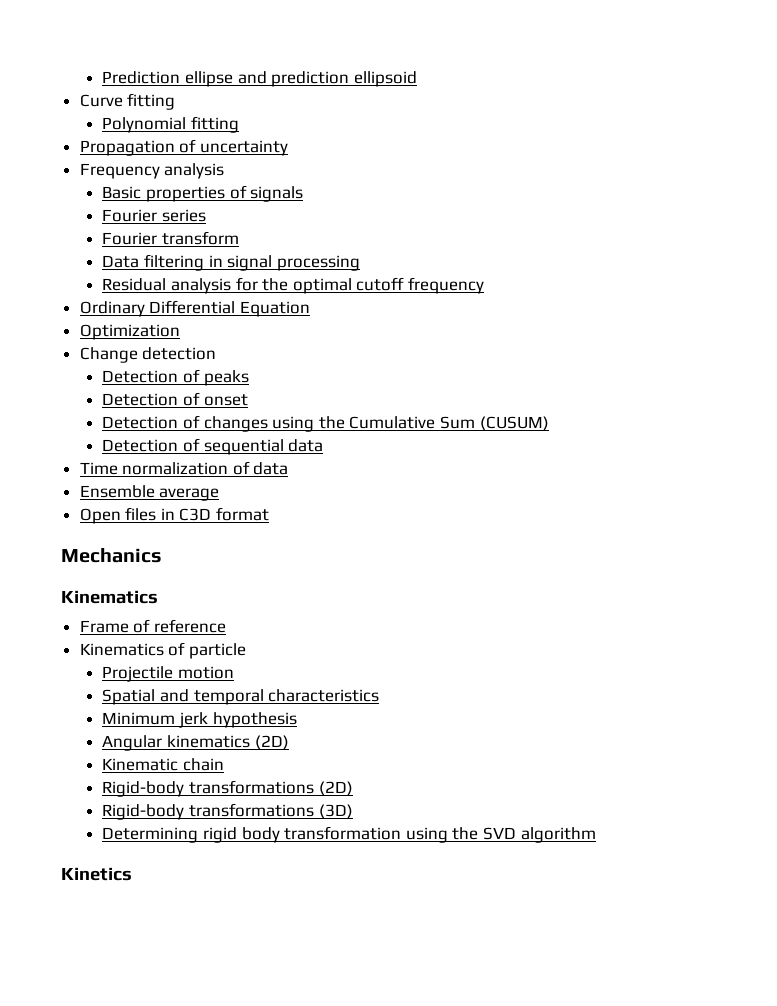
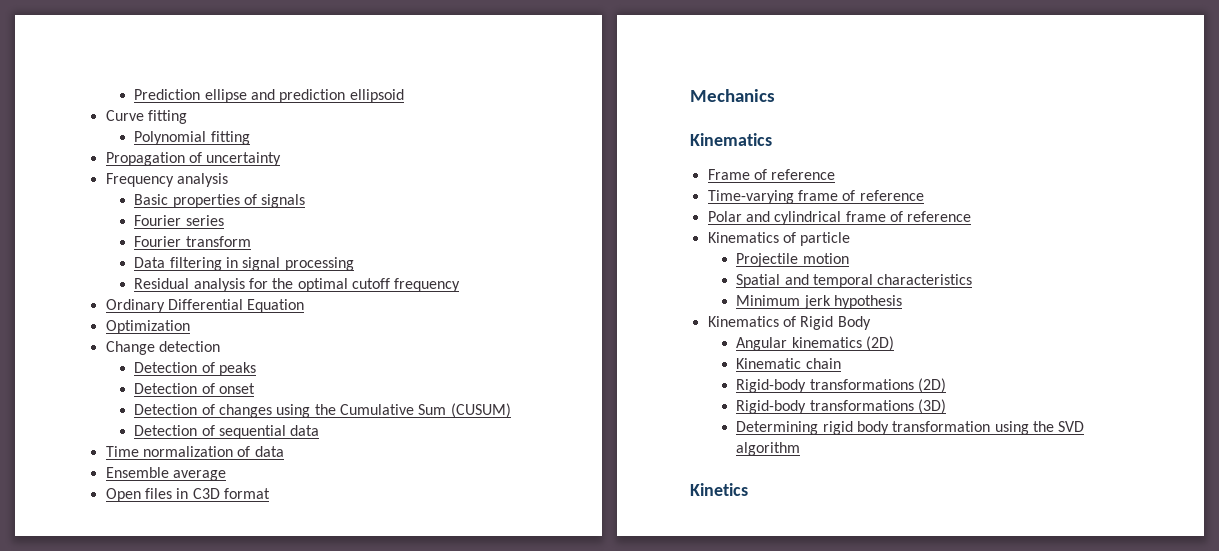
+ Time-varying frame of reference
+ Polar and cylindrical frame of reference
+ Kinematics of Rigid Body

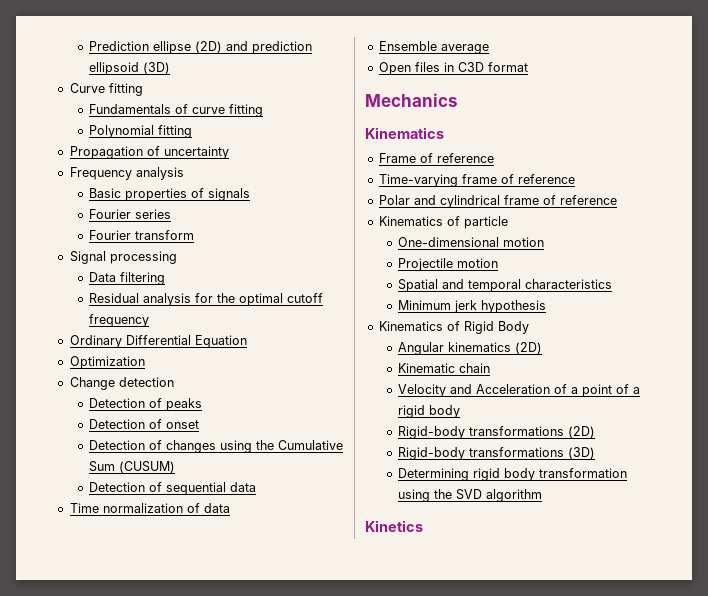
- Prediction ellipse and prediction ellipsoid
+ Prediction ellipse (2D) and prediction ellipsoid (3D)
+ Fundamentals of curve fitting
+ Signal processing
- Data filtering in signal processing
+ Data filtering
+ One-dimensional motion
+ Velocity and Acceleration of a point of a rigid body

